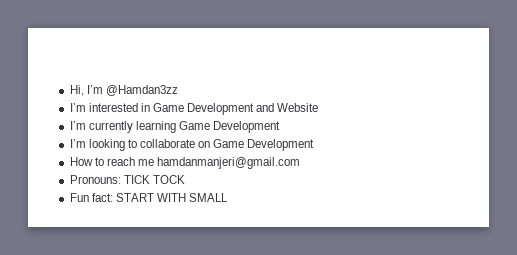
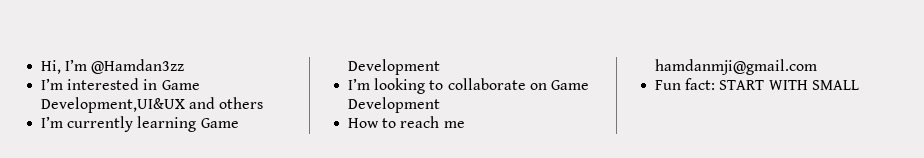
- I’m interested in Game Development and Website
+ I’m interested in Game Development,UI&UX and others
- How to reach me hamdanmanjeri@gmail.com
- Pronouns: TICK TOCK
+ How to reach me hamdanmji@gmail.com

